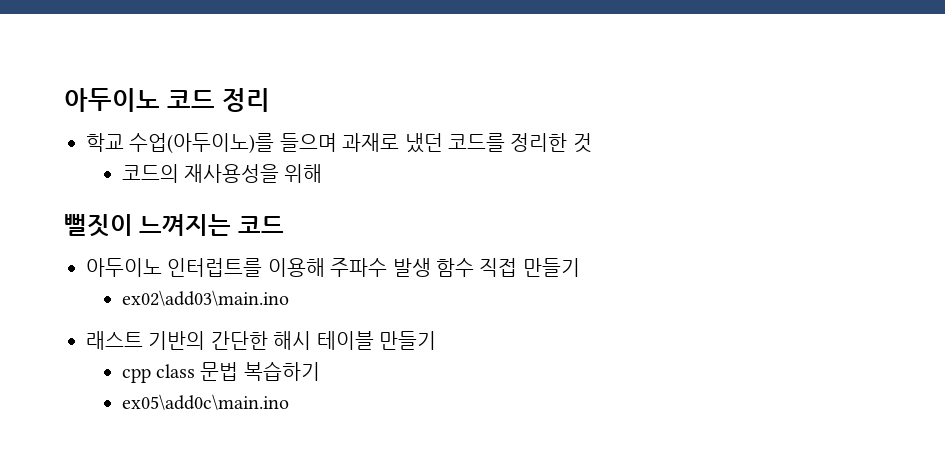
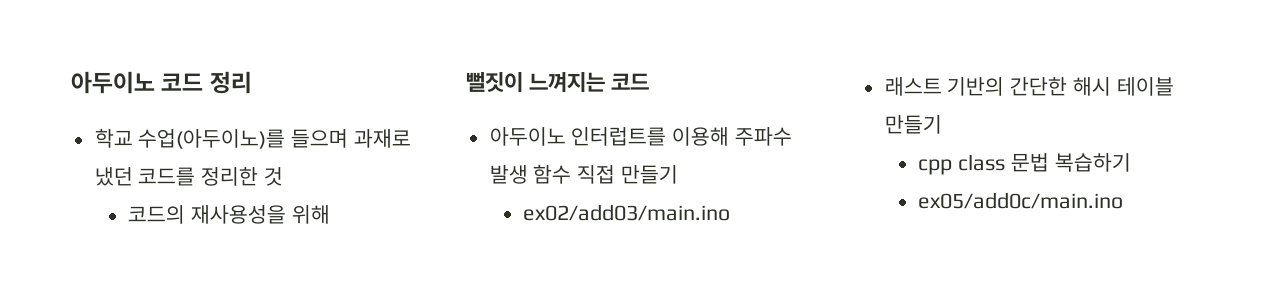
- ex02\add03\main.ino
+ ex02/add03/main.ino
- ex05\add0c\main.ino
+ ex05/add0c/main.ino

